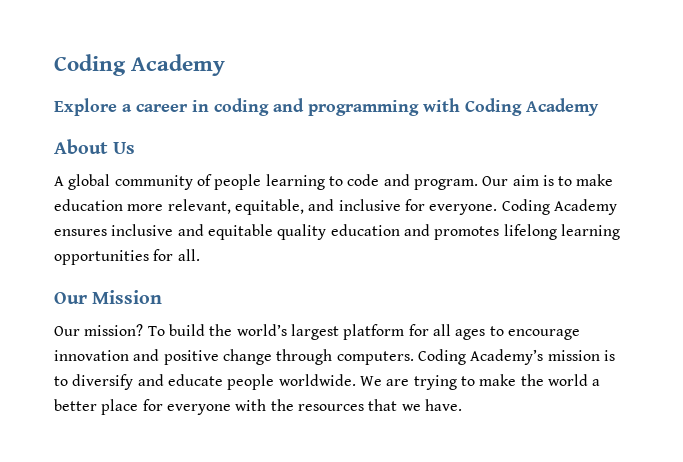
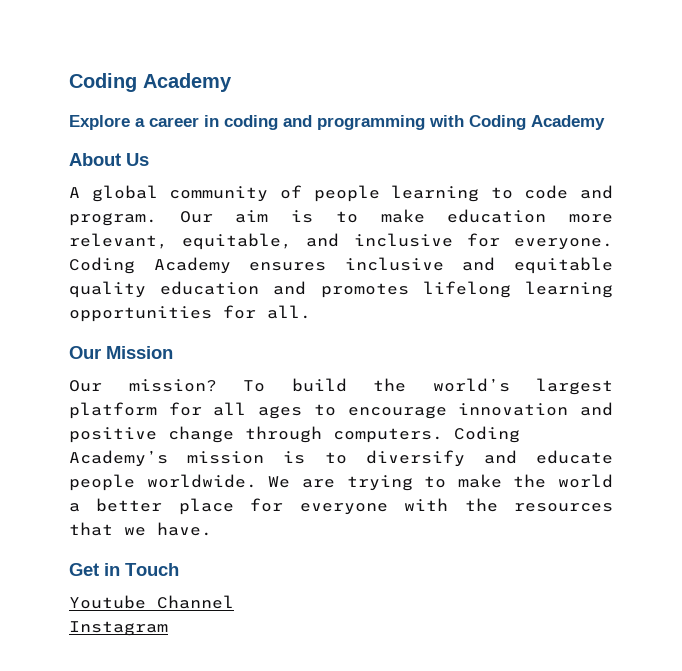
+ Get in Touch
+ Youtube Channel
+ Instagram

